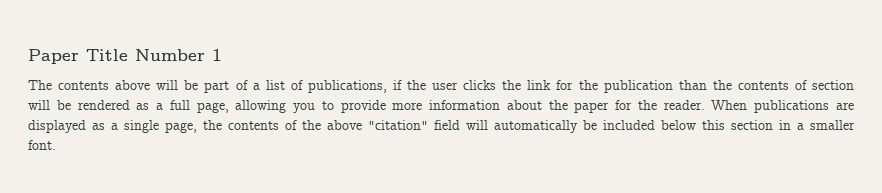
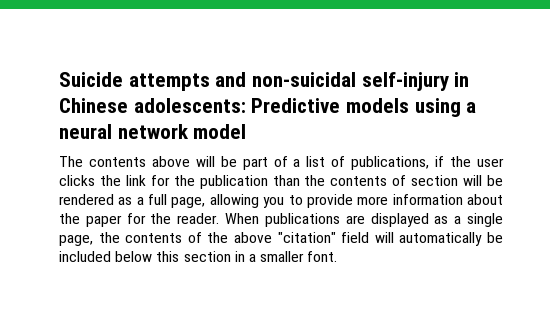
- Paper Title Number 1
+ Suicide attempts and non-suicidal self-injury in Chinese adolescents: Predictive models using a neural network model

